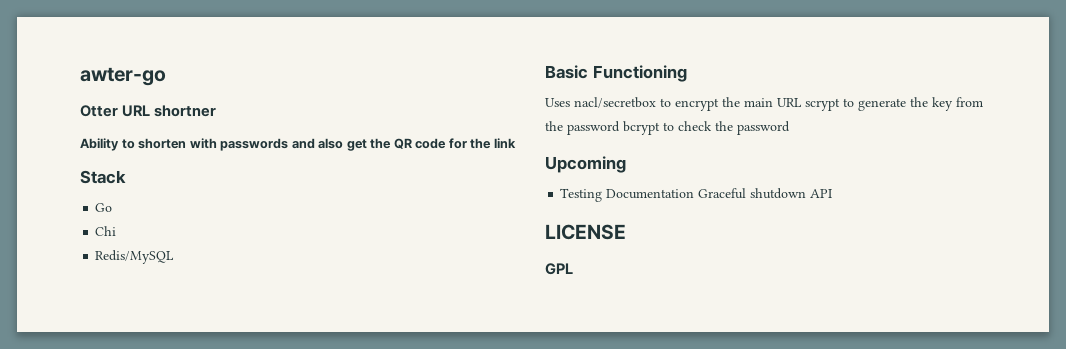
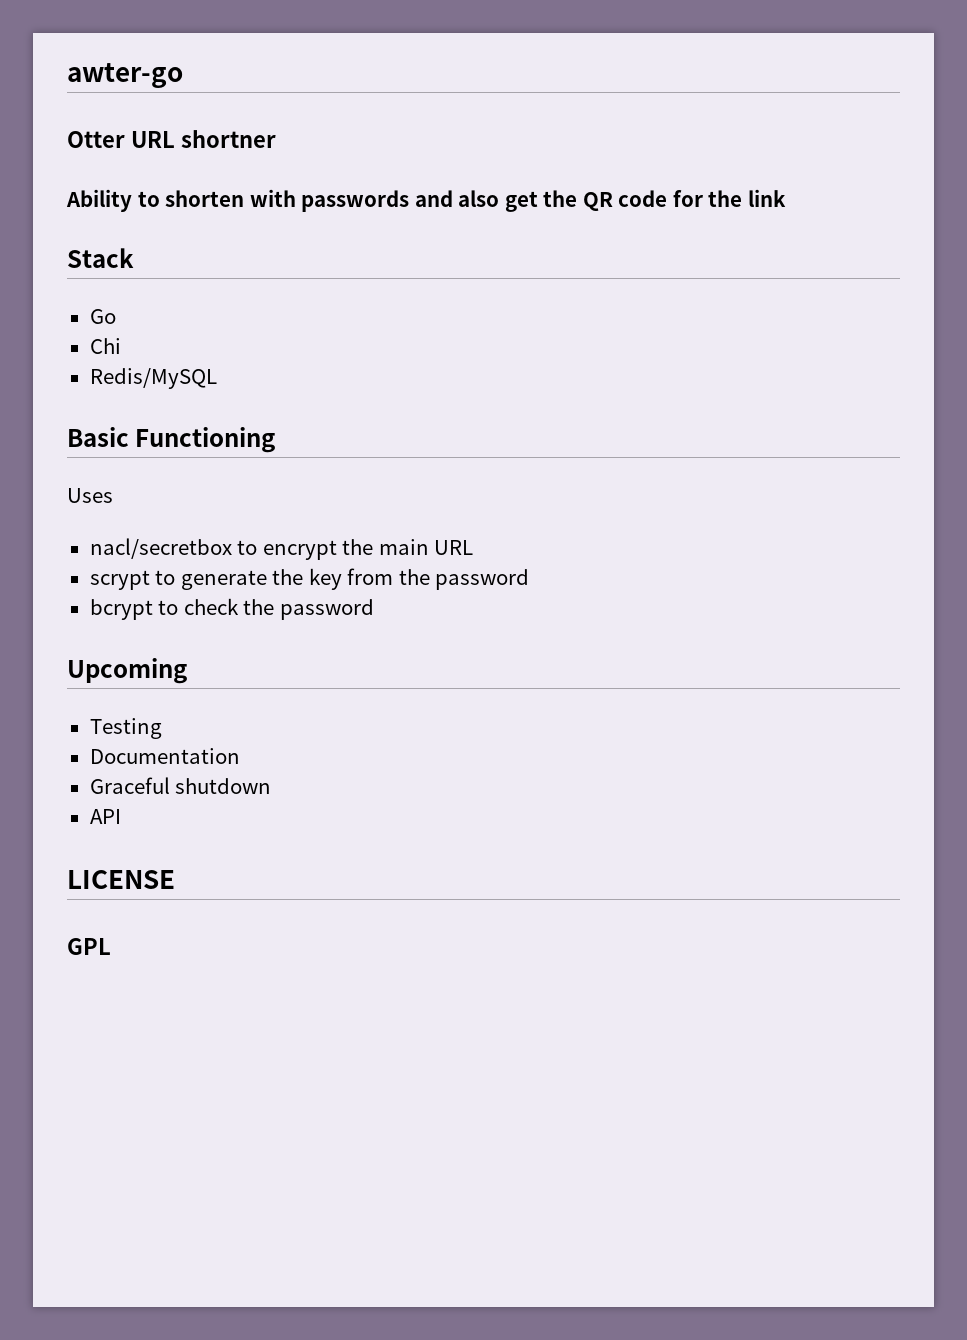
- Uses nacl/secretbox to encrypt the main URL scrypt to generate the key from the password bcrypt to check the password
+ Uses
+ nacl/secretbox to encrypt the main URL
+ scrypt to generate the key from the password
+ bcrypt to check the password
- Testing Documentation Graceful shutdown API
+ Testing
+ Documentation
+ Graceful shutdown
+ API

